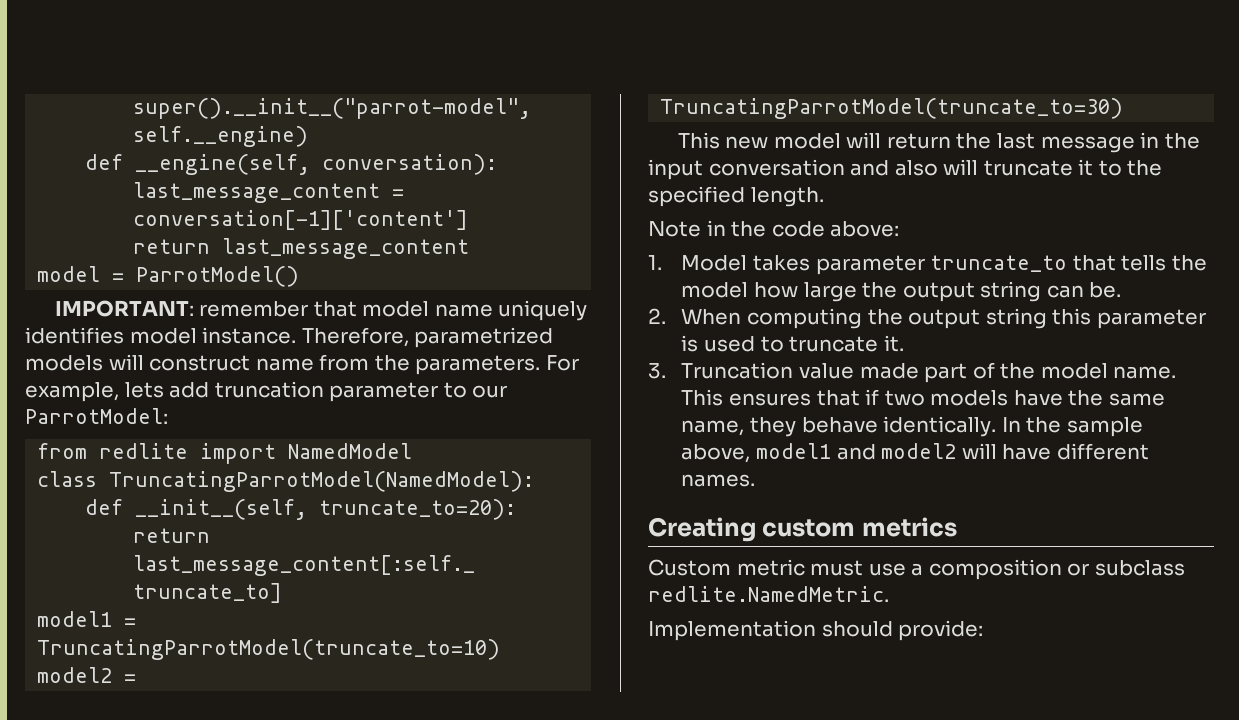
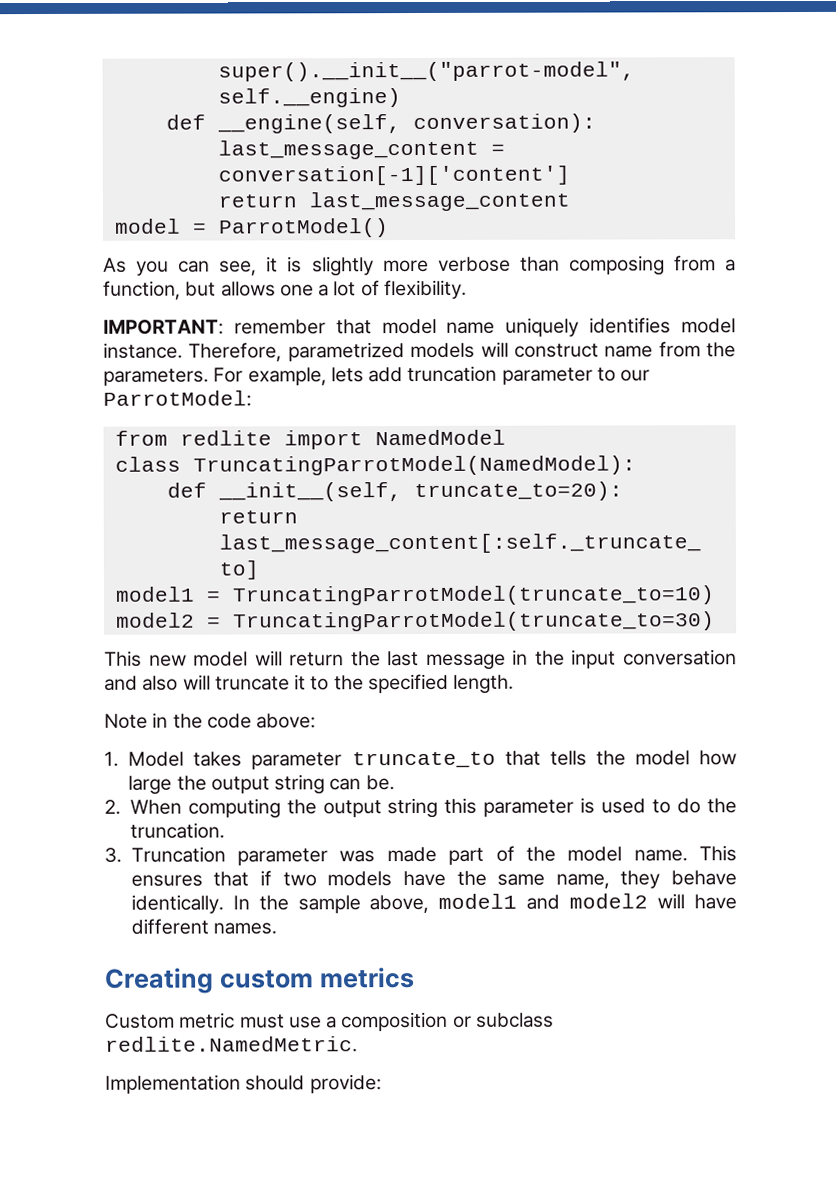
+ As you can see, it is slightly more verbose than composing from a function, but allows one a lot of flexibility.
- 2. When computing the output string this parameter is used to truncate it.
+ 2. When computing the output string this parameter is used to do the truncation.
- 3. Truncation value made part of the model name.
+ 3. Truncation parameter was made part of the model name.

